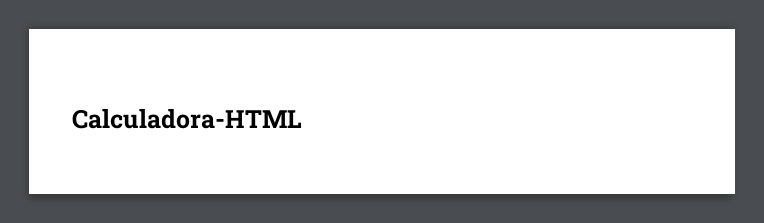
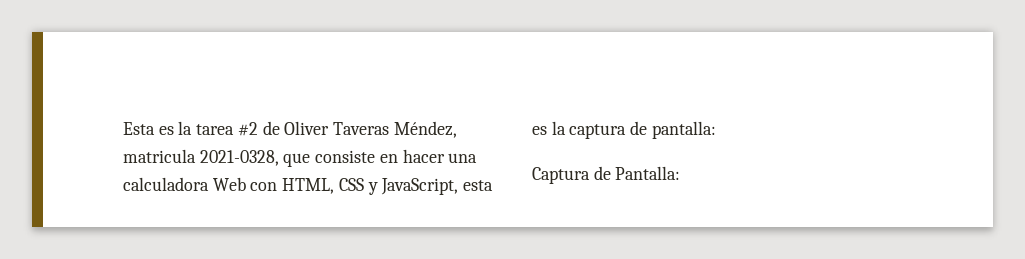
- Calculadora-HTML
+ Esta es la tarea #2 de Oliver Taveras Méndez, matricula 2021-0328, que consiste en hacer una calculadora Web con HTML, CSS y JavaScript, esta es la captura de pantalla:
+ Captura de Pantalla:

